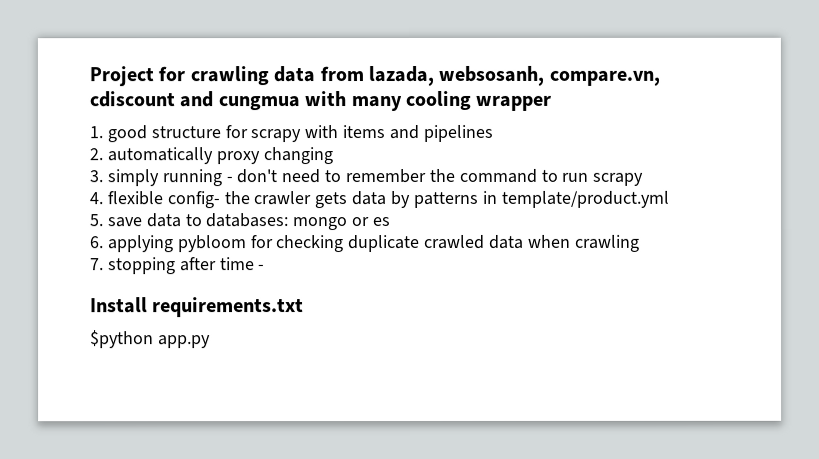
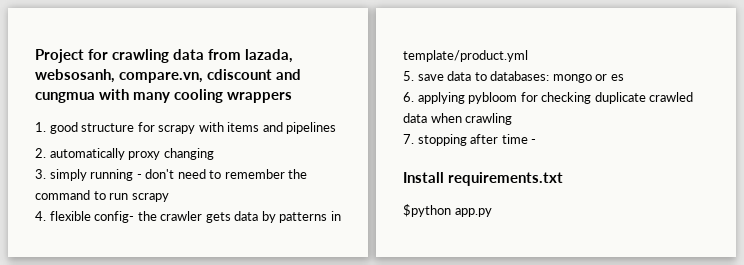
- Project for crawling data from lazada, websosanh, compare.vn, cdiscount and cungmua with many cooling wrapper
+ Project for crawling data from lazada, websosanh, compare.vn, cdiscount and cungmua with many cooling wrappers

